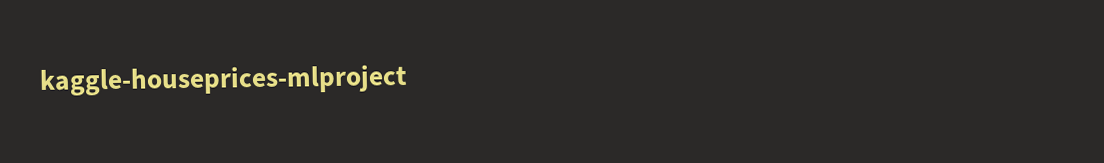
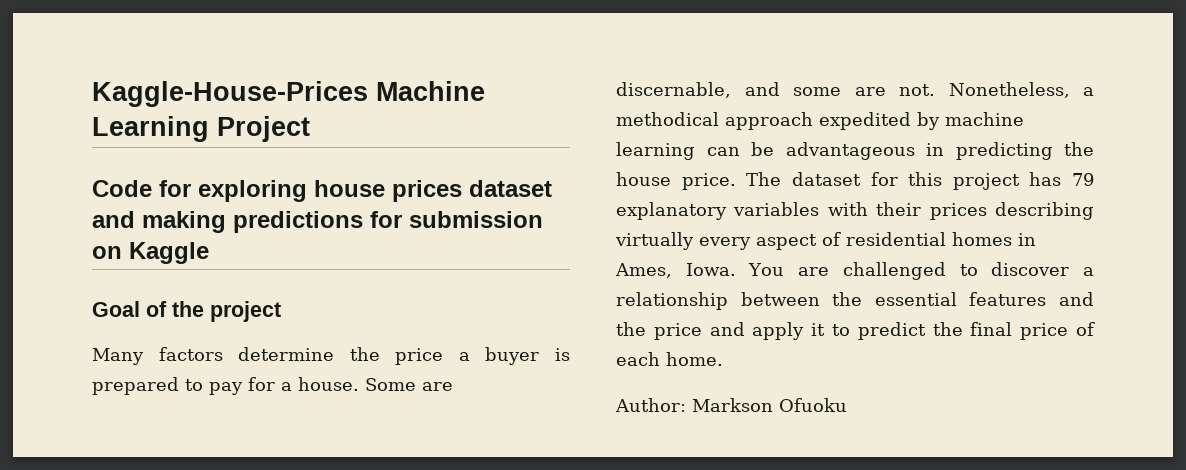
- kaggle-houseprices-mlproject
+ Kaggle-House-Prices Machine Learning Project
+ Code for exploring house prices dataset and making predictions for submission on Kaggle
+ Goal of the project
+ Many factors determine the price a buyer is prepared to pay for a house. Some are discernable, and some are not. Nonetheless, a methodical approach expedited by machine learning can be advantageous in predicting the house price. The dataset for this project has 79 explanatory variables with their prices describing virtually every aspect of residential homes in Ames, Iowa. You are challenged to discover a relationship between the essential features and the price and apply it to predict the final price of each home.
+ Author: Markson Ofuoku

